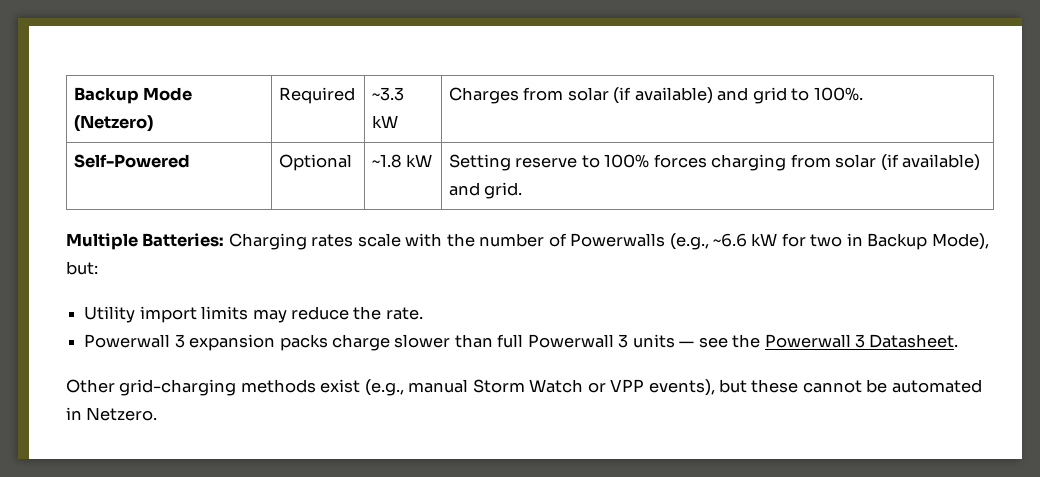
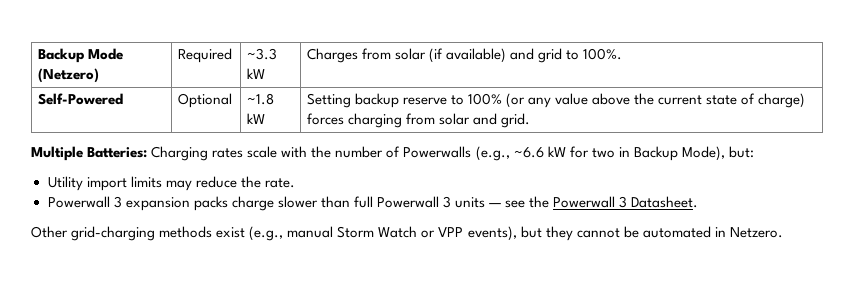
- Self-Powered | Optional | ~1.8 kW | Setting reserve to 100% forces charging from solar (if available) and grid.
+ Self-Powered | Optional | ~1.8 kW | Setting backup reserve to 100% (or any value above the current state of charge) forces charging from solar and grid.
- Other grid-charging methods exist (e.g., manual Storm Watch or VPP events), but these cannot be automated in Netzero.
+ Other grid-charging methods exist (e.g., manual Storm Watch or VPP events), but they cannot be automated in Netzero.

